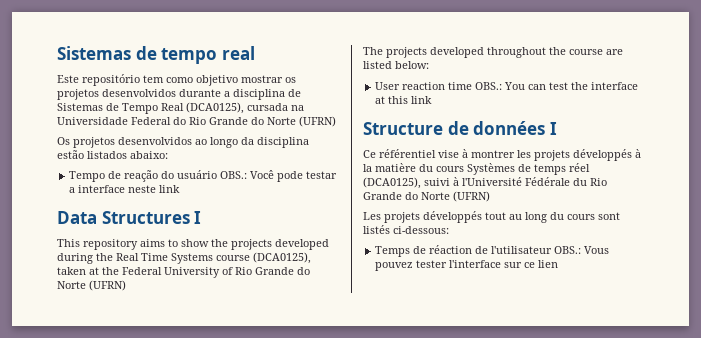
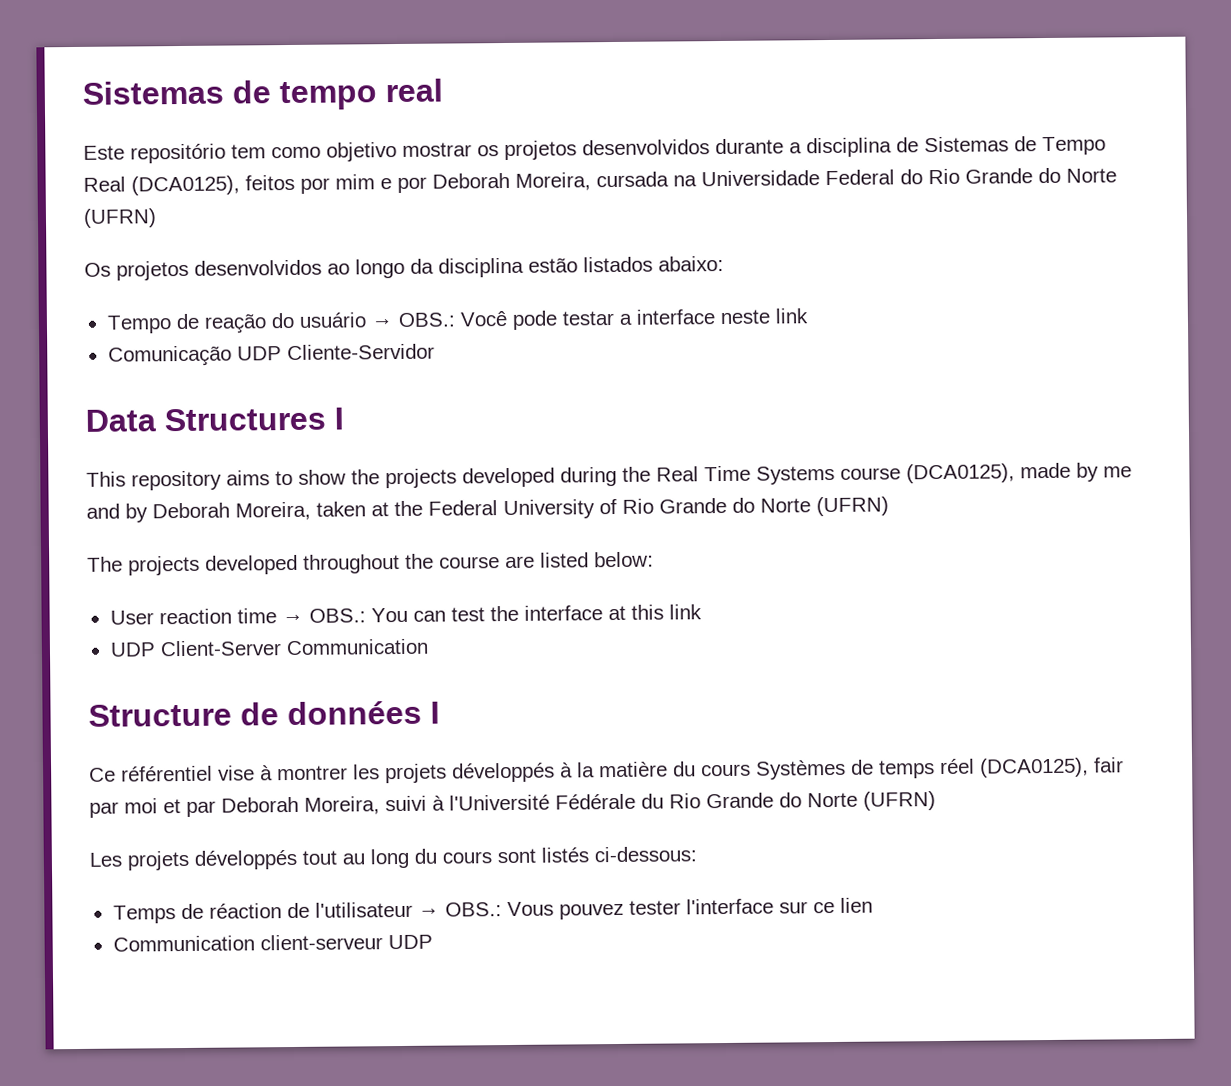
- Este repositório tem como objetivo mostrar os projetos desenvolvidos durante a disciplina de Sistemas de Tempo Real (DCA0125), cursada na Universidade Federal do Rio Grande do Norte (UFRN)
+ Este repositório tem como objetivo mostrar os projetos desenvolvidos durante a disciplina de Sistemas de Tempo Real (DCA0125), feitos por mim e por Deborah Moreira, cursada na Universidade Federal do Rio Grande do Norte (UFRN)
- Tempo de reação do usuário OBS.: Você pode testar a interface neste link
+ Tempo de reação do usuário → OBS.: Você pode testar a interface neste link
+ Comunicação UDP Cliente-Servidor
- This repository aims to show the projects developed during the Real Time Systems course (DCA0125), taken at the Federal University of Rio Grande do Norte (UFRN)
+ This repository aims to show the projects developed during the Real Time Systems course (DCA0125), made by me and by Deborah Moreira, taken at the Federal University of Rio Grande do Norte (UFRN)
- User reaction time OBS.: You can test the interface at this link
+ User reaction time → OBS.: You can test the interface at this link
+ UDP Client-Server Communication
- Ce référentiel vise à montrer les projets développés à la matière du cours Systèmes de temps réel (DCA0125), suivi à l'Université Fédérale du Rio Grande do Norte (UFRN)
+ Ce référentiel vise à montrer les projets développés à la matière du cours Systèmes de temps réel (DCA0125), fair par moi et par Deborah Moreira, suivi à l'Université Fédérale du Rio Grande do Norte (UFRN)
- Temps de réaction de l'utilisateur OBS.: Vous pouvez tester l'interface sur ce lien
+ Temps de réaction de l'utilisateur → OBS.: Vous pouvez tester l'interface sur ce lien
+ Communication client-serveur UDP

